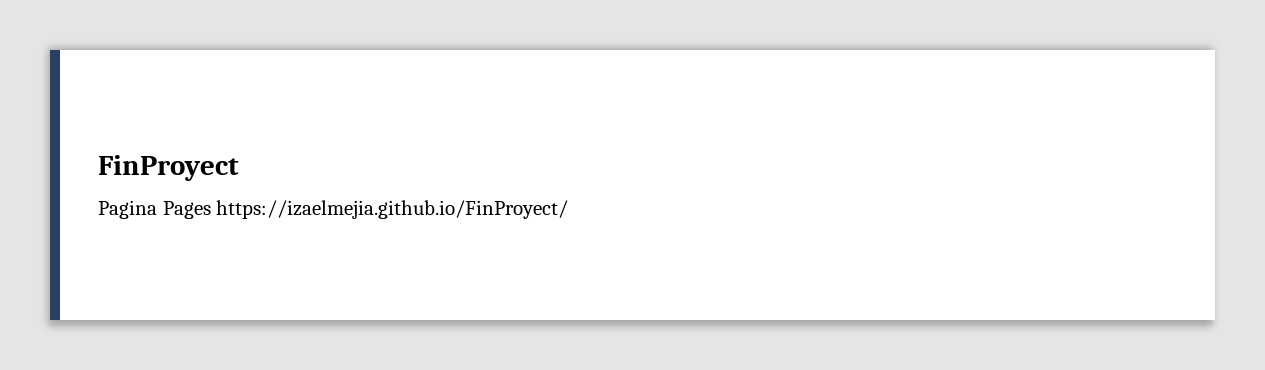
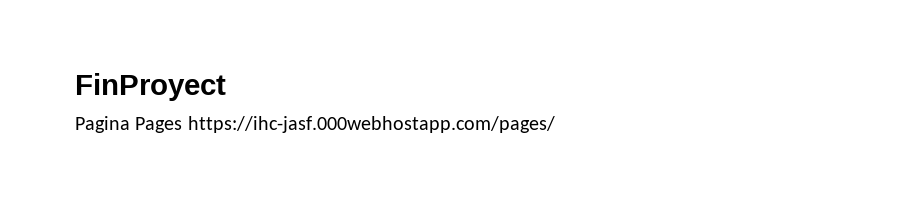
- Pagina Pages https://izaelmejia.github.io/FinProyect/
+ Pagina Pages https://ihc-jasf.000webhostapp.com/pages/

